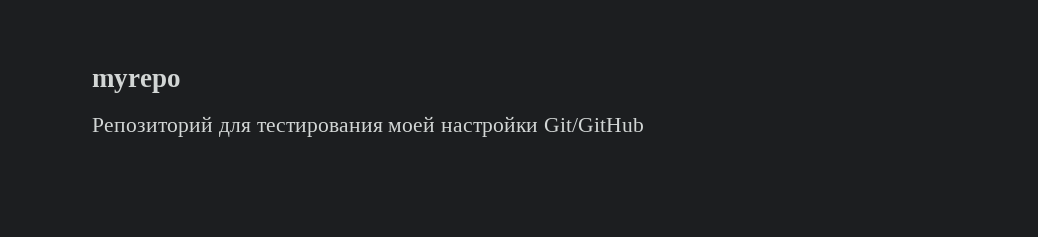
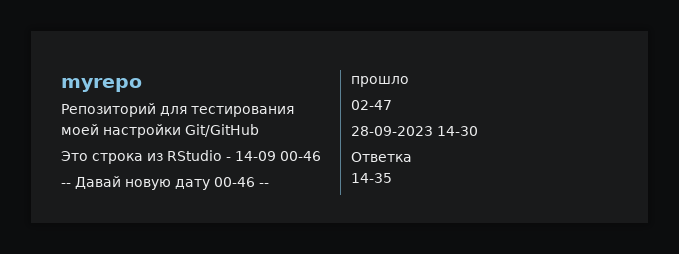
+ Это строка из RStudio - 14-09 00-46
+ -- Давай новую дату 00-46 -- прошло
+ 02-47
+ 28-09-2023 14-30
+ Ответка
+ 14-35

